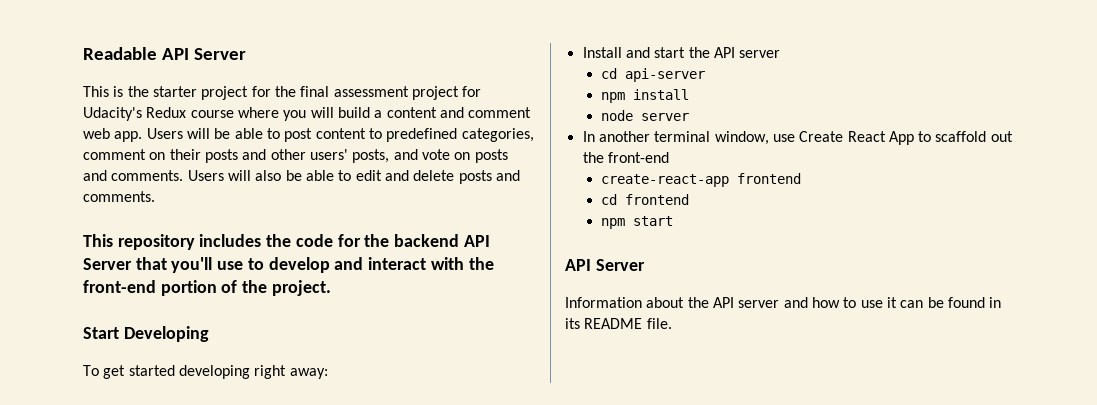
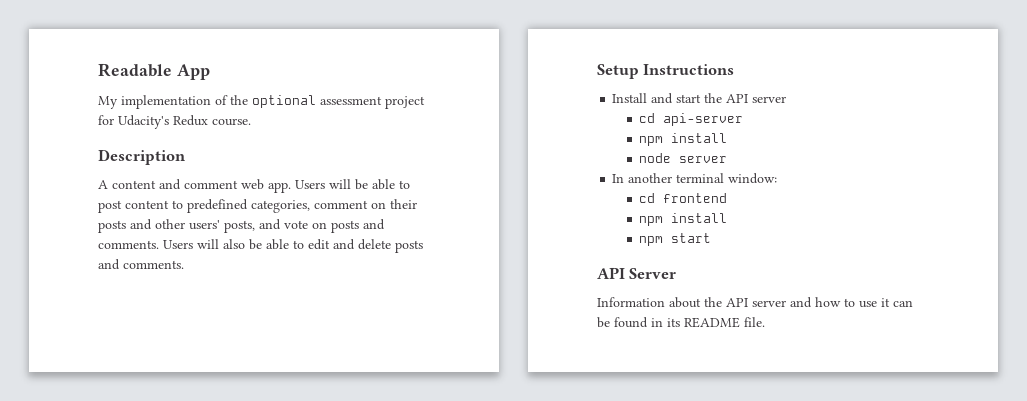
- Readable API Server
- This is the starter project for the final assessment project for Udacity's Redux course where you will build a content and comment web app.
+ Readable App
+ My implementation of the optional assessment project for Udacity's Redux course.
+ Description
+ A content and comment web app.
- This repository includes the code for the backend API Server that you'll use to develop and interact with the front-end portion of the project.
- Start Developing
- To get started developing right away:
+ Setup Instructions
- In another terminal window, use Create React App to scaffold out the front-end
- create-react-app frontend
+ In another terminal window:
  cd frontend
+ npm install

